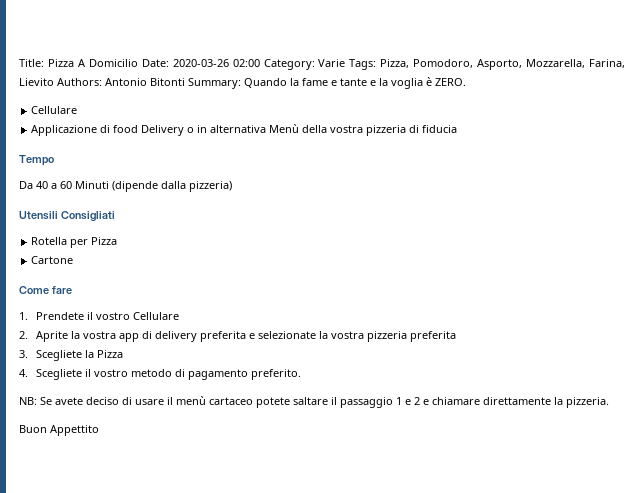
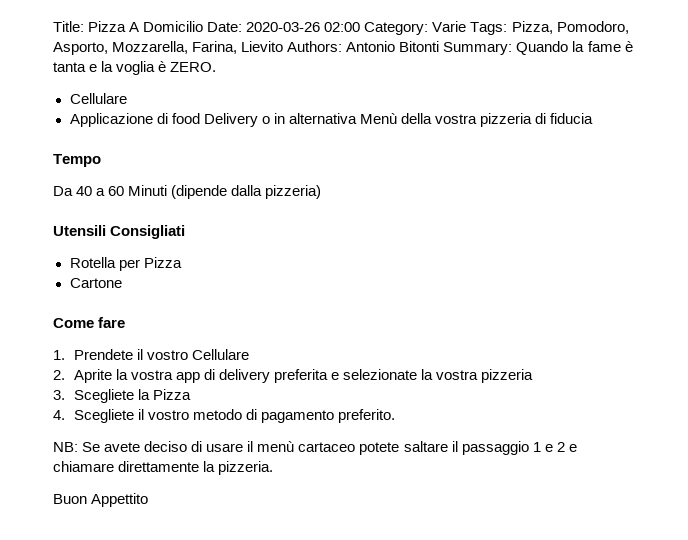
- Title: Pizza A Domicilio Date: 2020-03-26 02:00 Category: Varie Tags: Pizza, Pomodoro, Asporto, Mozzarella, Farina, Lievito Authors: Antonio Bitonti Summary: Quando la fame e tante e la voglia è ZERO.
+ Title: Pizza A Domicilio Date: 2020-03-26 02:00 Category: Varie Tags: Pizza, Pomodoro, Asporto, Mozzarella, Farina, Lievito Authors: Antonio Bitonti Summary: Quando la fame è tanta e la voglia è ZERO.
- 2. Aprite la vostra app di delivery preferita e selezionate la vostra pizzeria preferita
+ 2. Aprite la vostra app di delivery preferita e selezionate la vostra pizzeria

